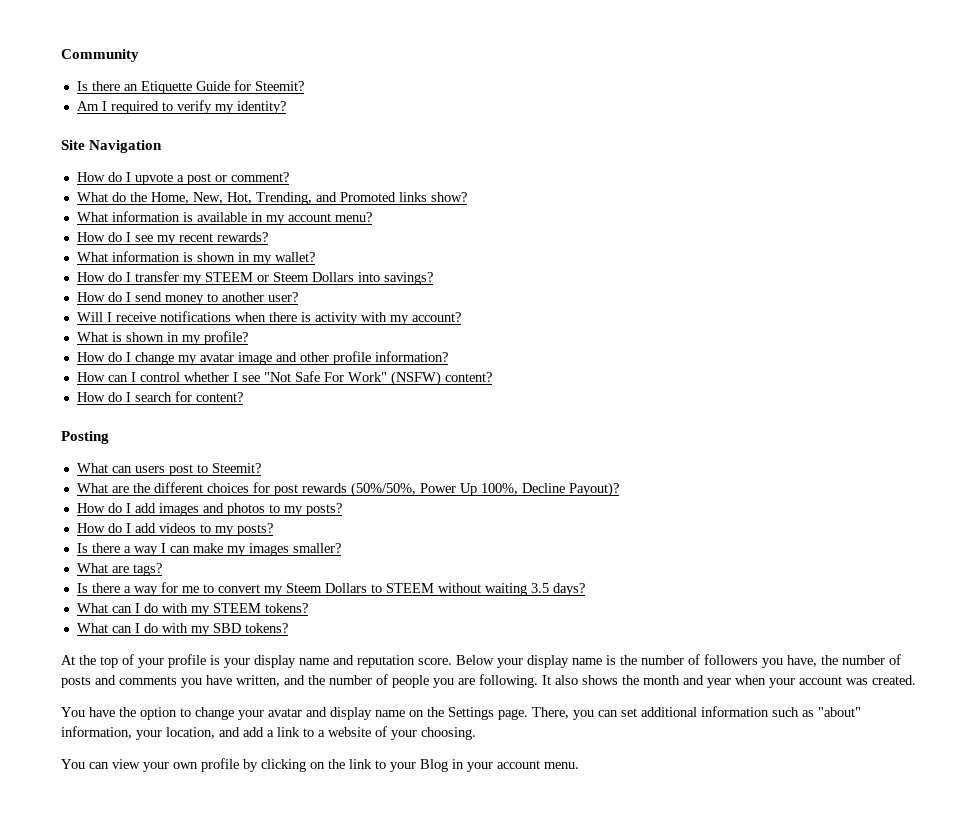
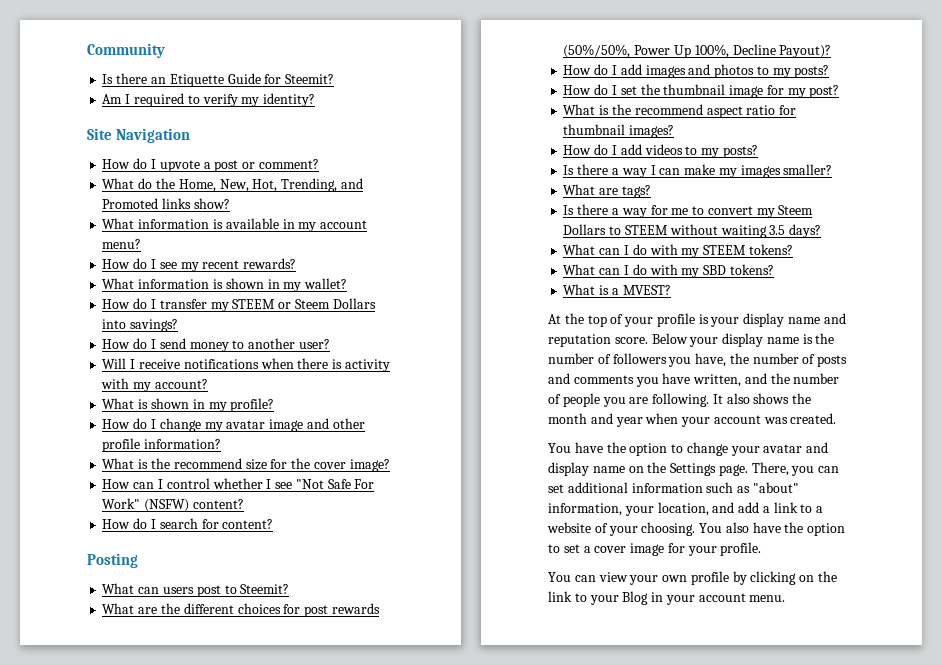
+ What is the recommend size for the cover image?
+ How do I set the thumbnail image for my post?
+ What is the recommend aspect ratio for thumbnail images?
+ What is a MVEST?
+ You also have the option to set a cover image for your profile.

